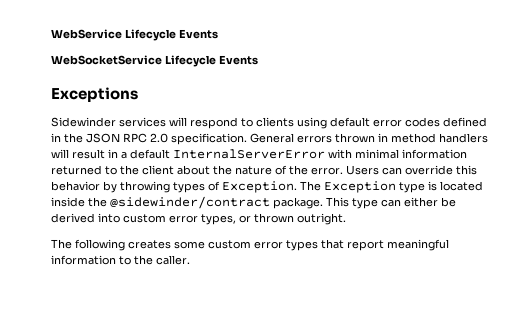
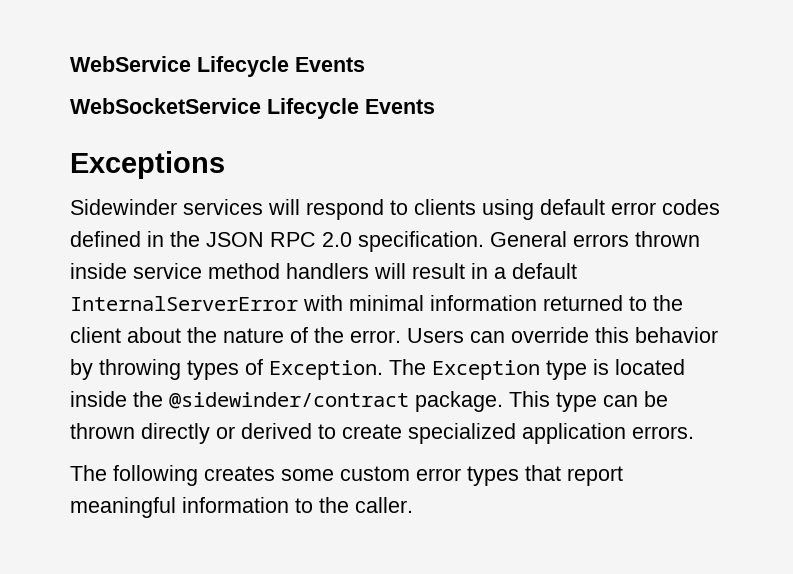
- General errors thrown in method handlers will result in a default InternalServerError with minimal information returned to the client about the nature of the error.
+ General errors thrown inside service method handlers will result in a default InternalServerError with minimal information returned to the client about the nature of the error.
- This type can either be derived into custom error types, or thrown outright.
+ This type can be thrown directly or derived to create specialized application errors.

